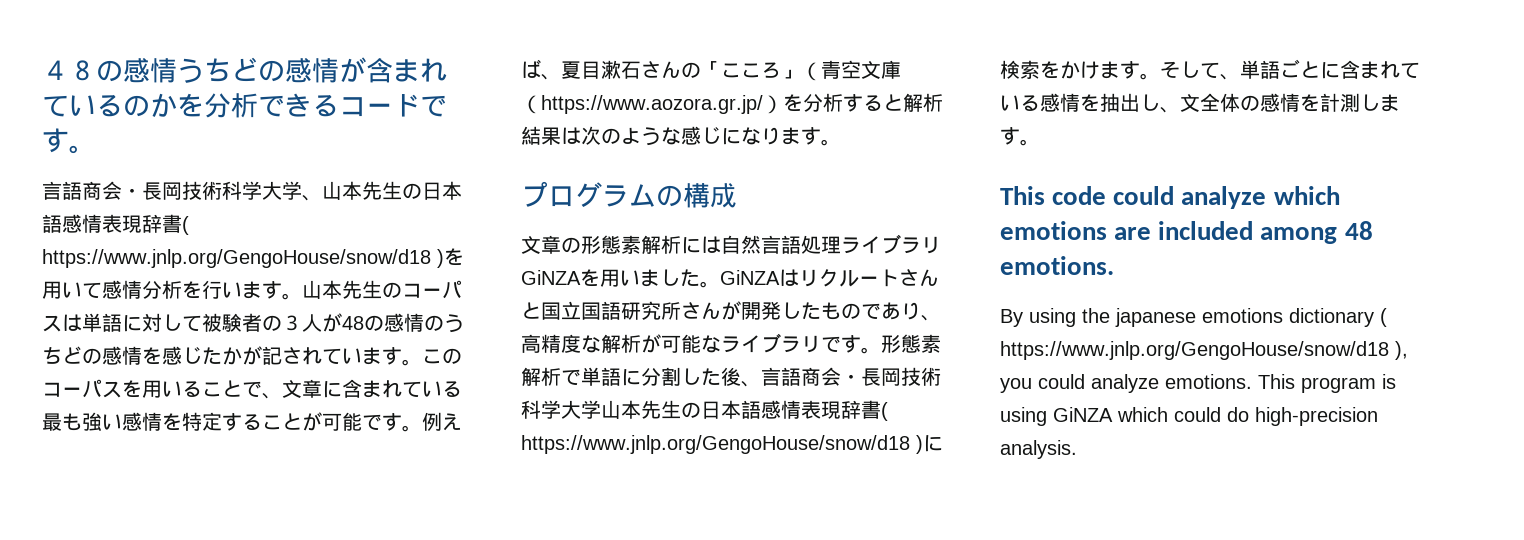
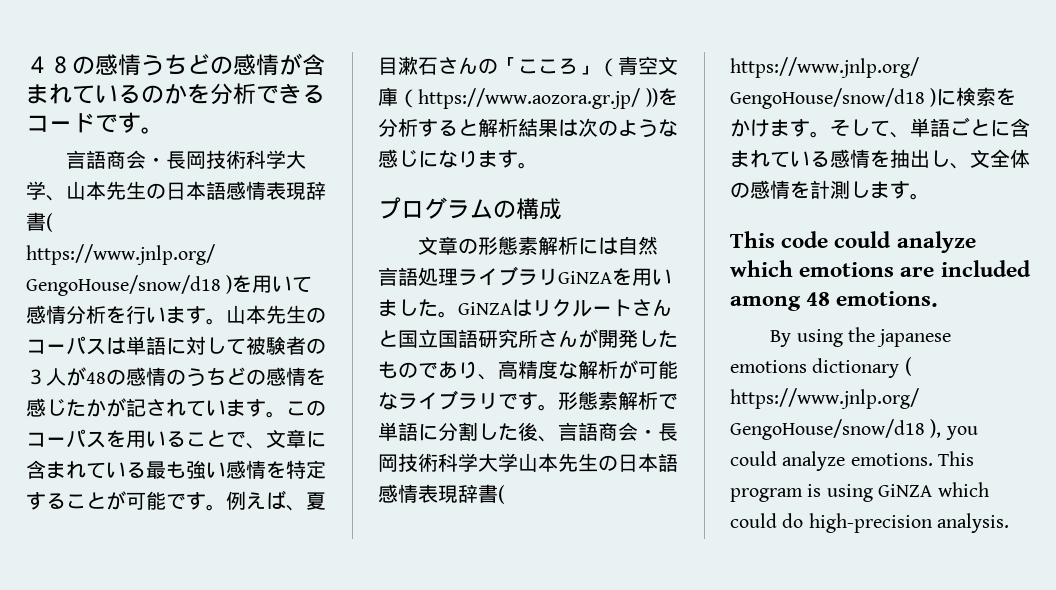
- 例えば、夏目漱石さんの「こころ」（青空文庫（https://www.aozora.gr.jp/）を分析すると解析結果は次のような感じになります。
+ 例えば、夏目漱石さんの「こころ」（青空文庫（https://www.aozora.gr.jp/ ))を分析すると解析結果は次のような感じになります。

